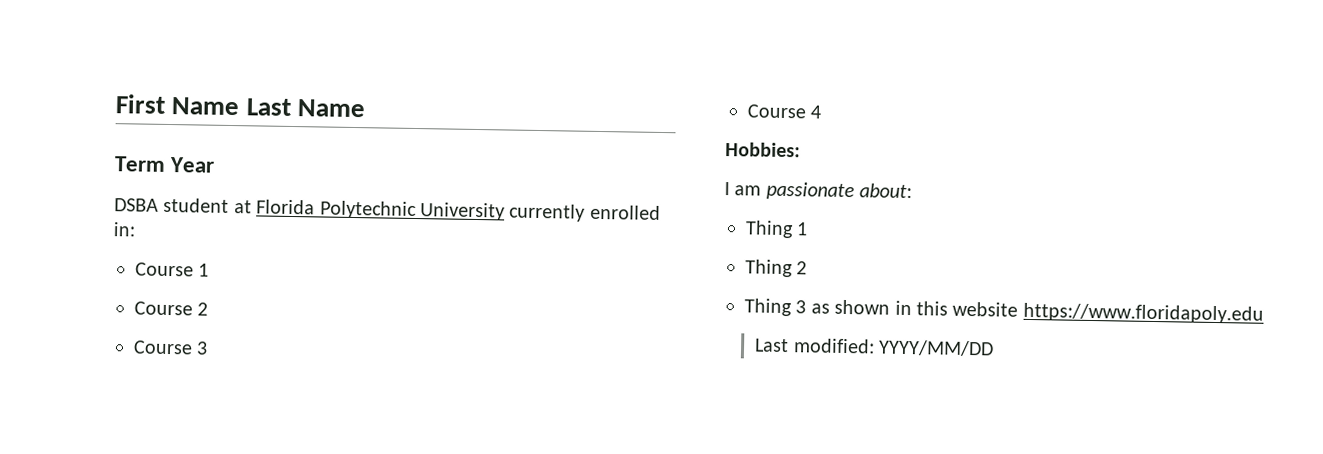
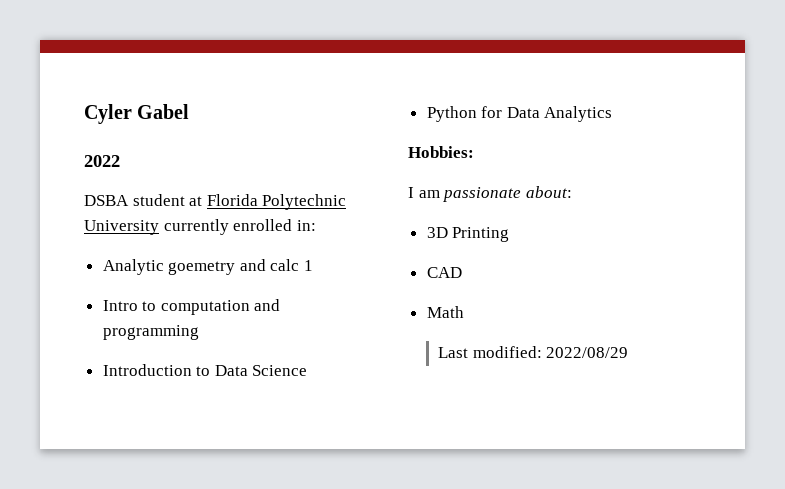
- First Name Last Name
- Term Year
+ Cyler Gabel
+ 2022
- Course 1
- Course 2
- Course 3
- Course 4
+ Analytic goemetry and calc 1
+ Intro to computation and programming
+ Introduction to Data Science
+ Python for Data Analytics
- Thing 1
- Thing 2
- Thing 3 as shown in this website https://www.floridapoly.edu
+ 3D Printing
+ CAD
+ Math
- Last modified: YYYY/MM/DD
+ Last modified: 2022/08/29

